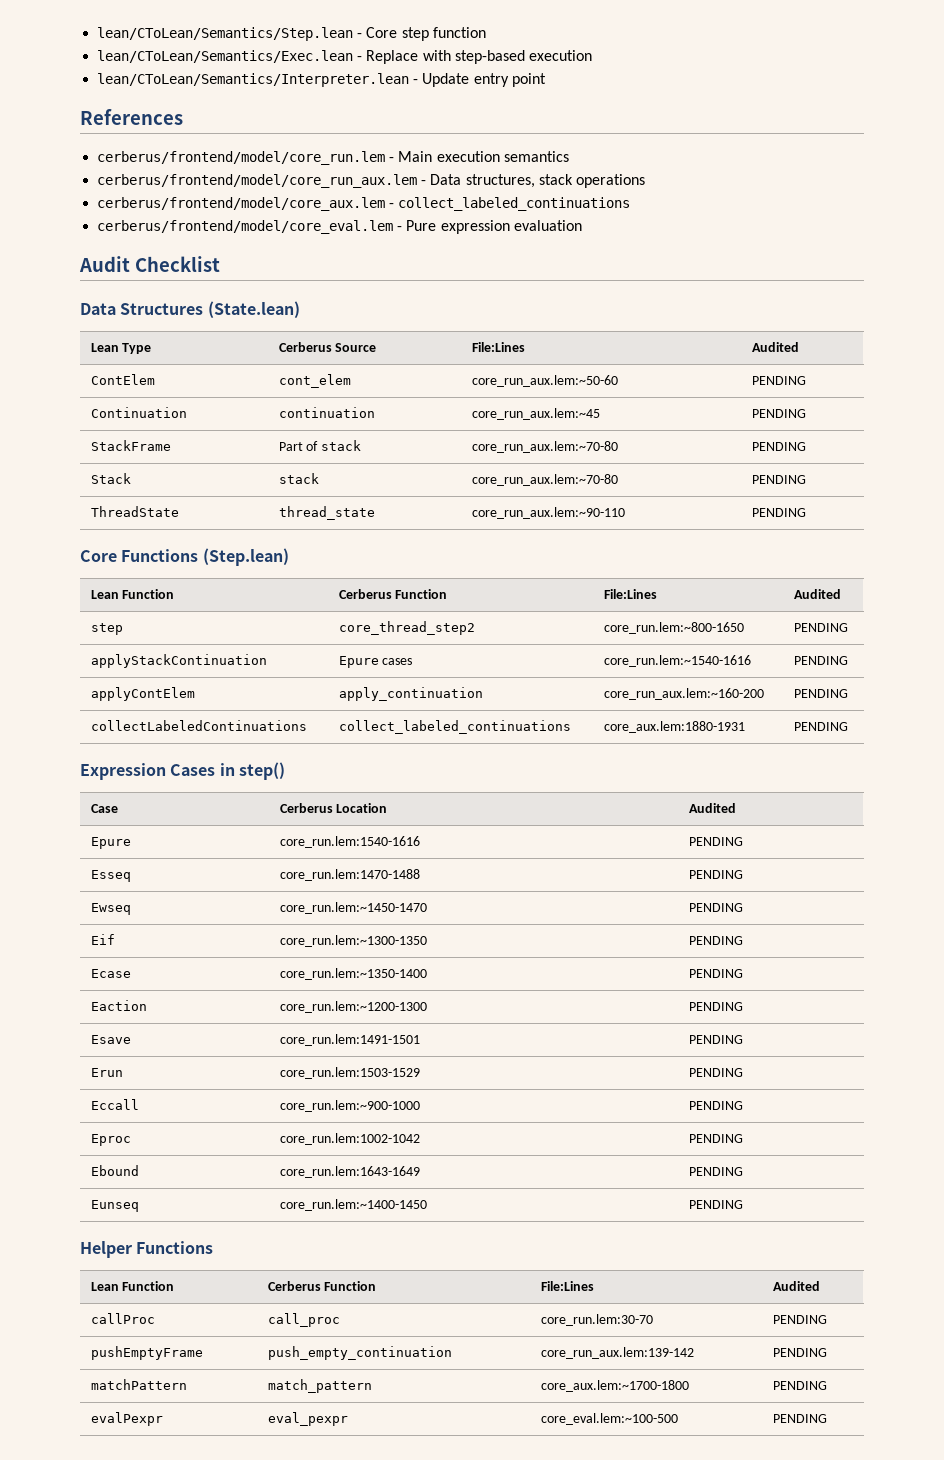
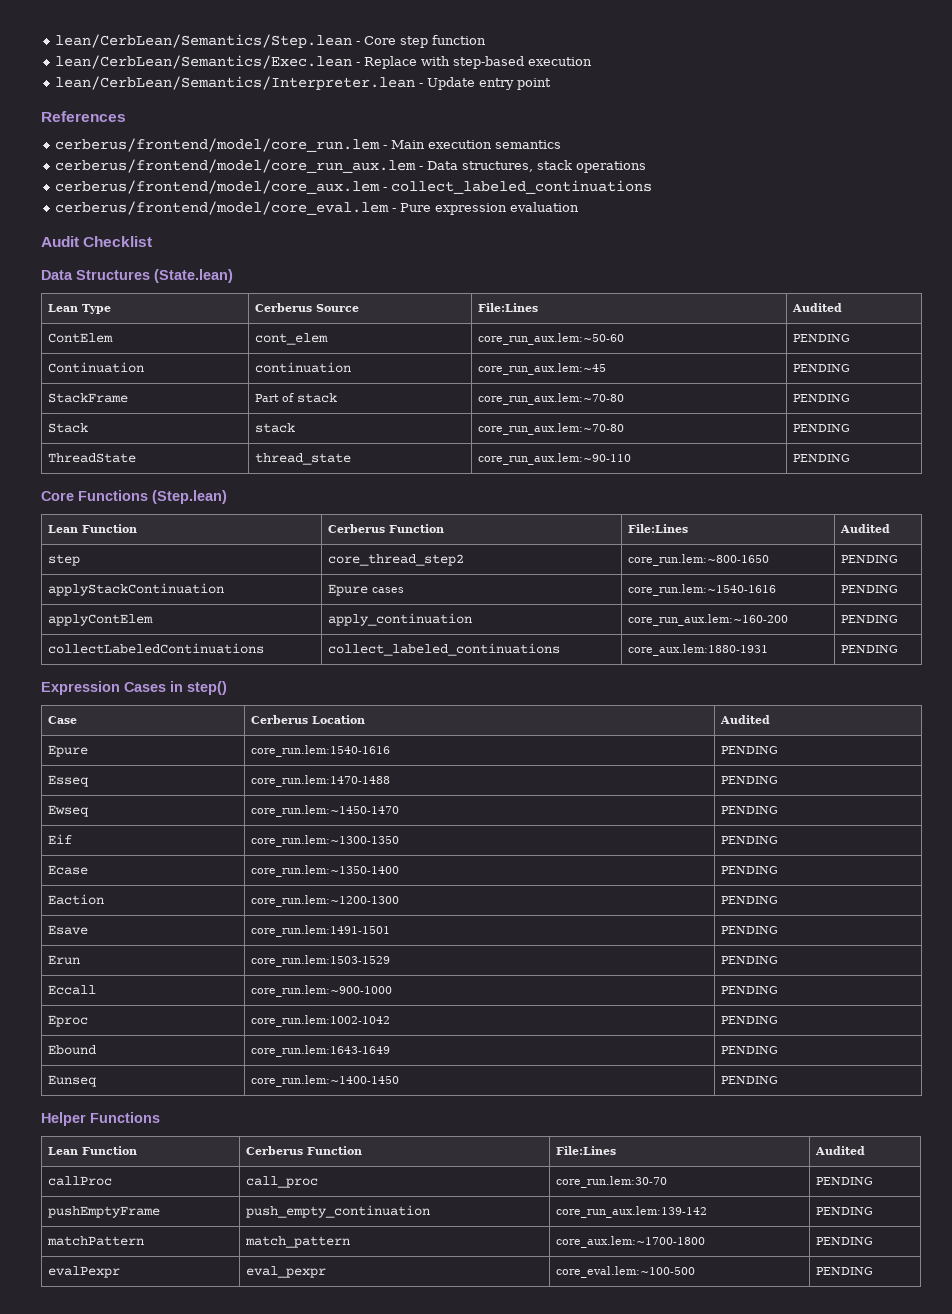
- lean/CToLean/Semantics/Step.lean - Core step function
+ lean/CerbLean/Semantics/Step.lean - Core step function
- lean/CToLean/Semantics/Exec.lean - Replace with step-based execution
+ lean/CerbLean/Semantics/Exec.lean - Replace with step-based execution
- lean/CToLean/Semantics/Interpreter.lean - Update entry point
+ lean/CerbLean/Semantics/Interpreter.lean - Update entry point

